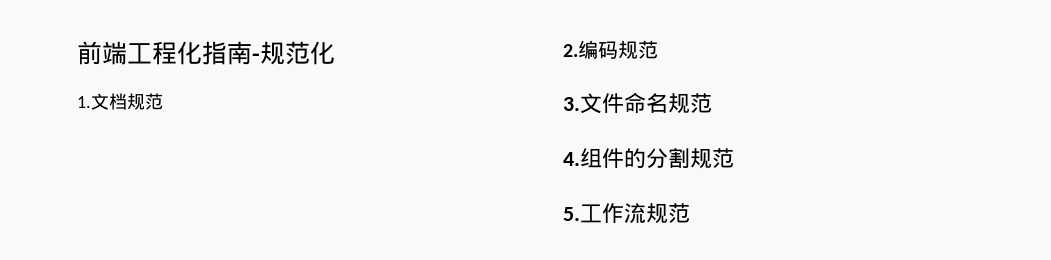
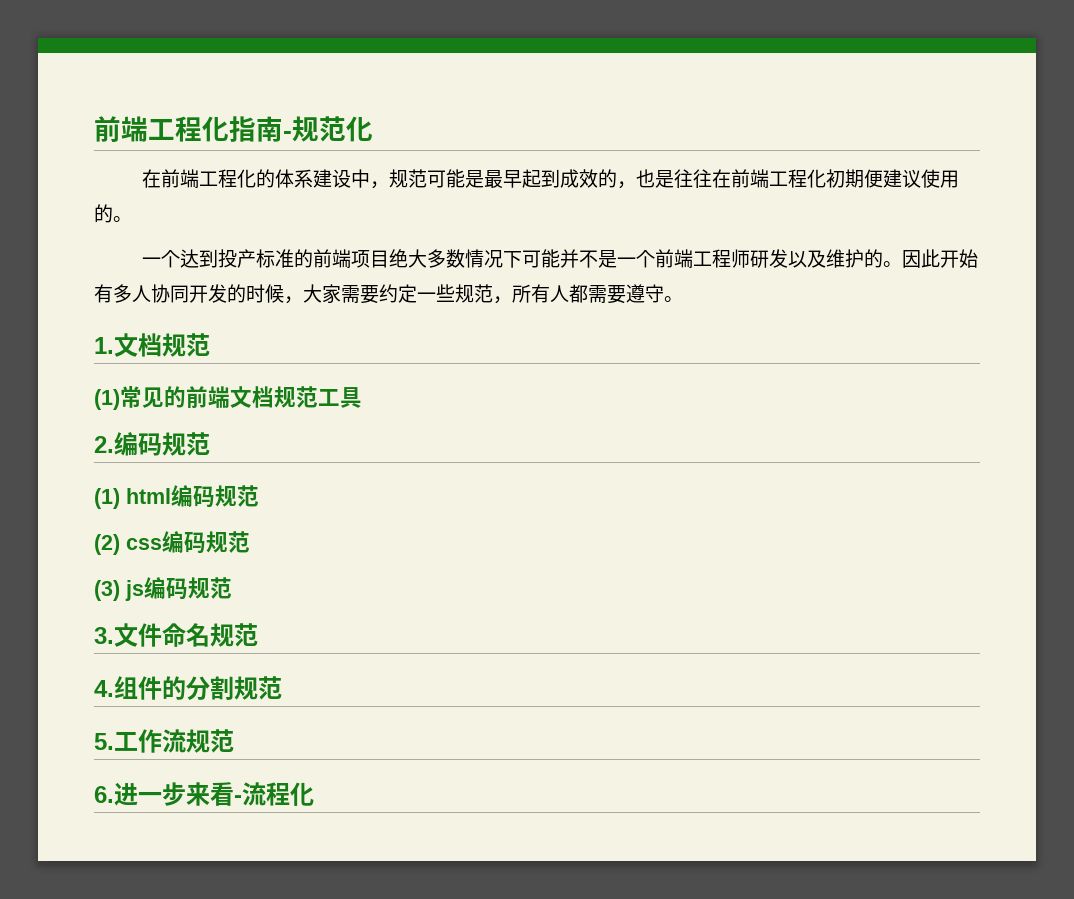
+ 在前端工程化的体系建设中，规范可能是最早起到成效的，也是往往在前端工程化初期便建议使用的。
+ 一个达到投产标准的前端项目绝大多数情况下可能并不是一个前端工程师研发以及维护的。因此开始有多人协同开发的时候，大家需要约定一些规范，所有人都需要遵守。
  1.文档规范
+ (1)常见的前端文档规范工具
  2.编码规范
+ (1) html编码规范
+ (2) css编码规范
+ (3) js编码规范
+ 6.进一步来看-流程化

